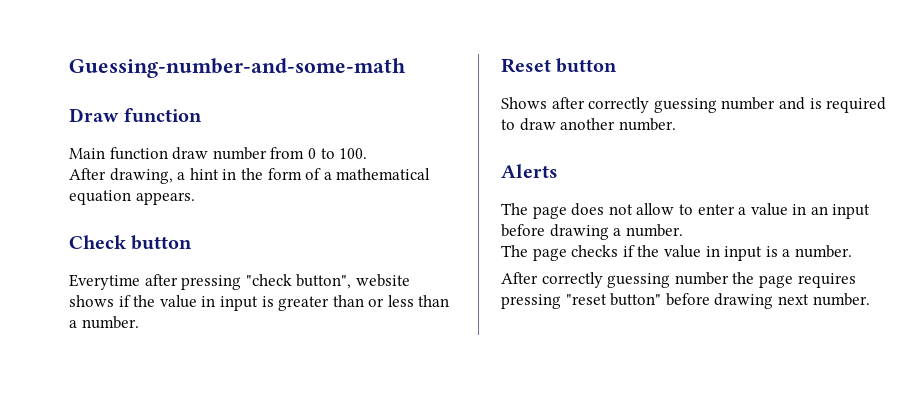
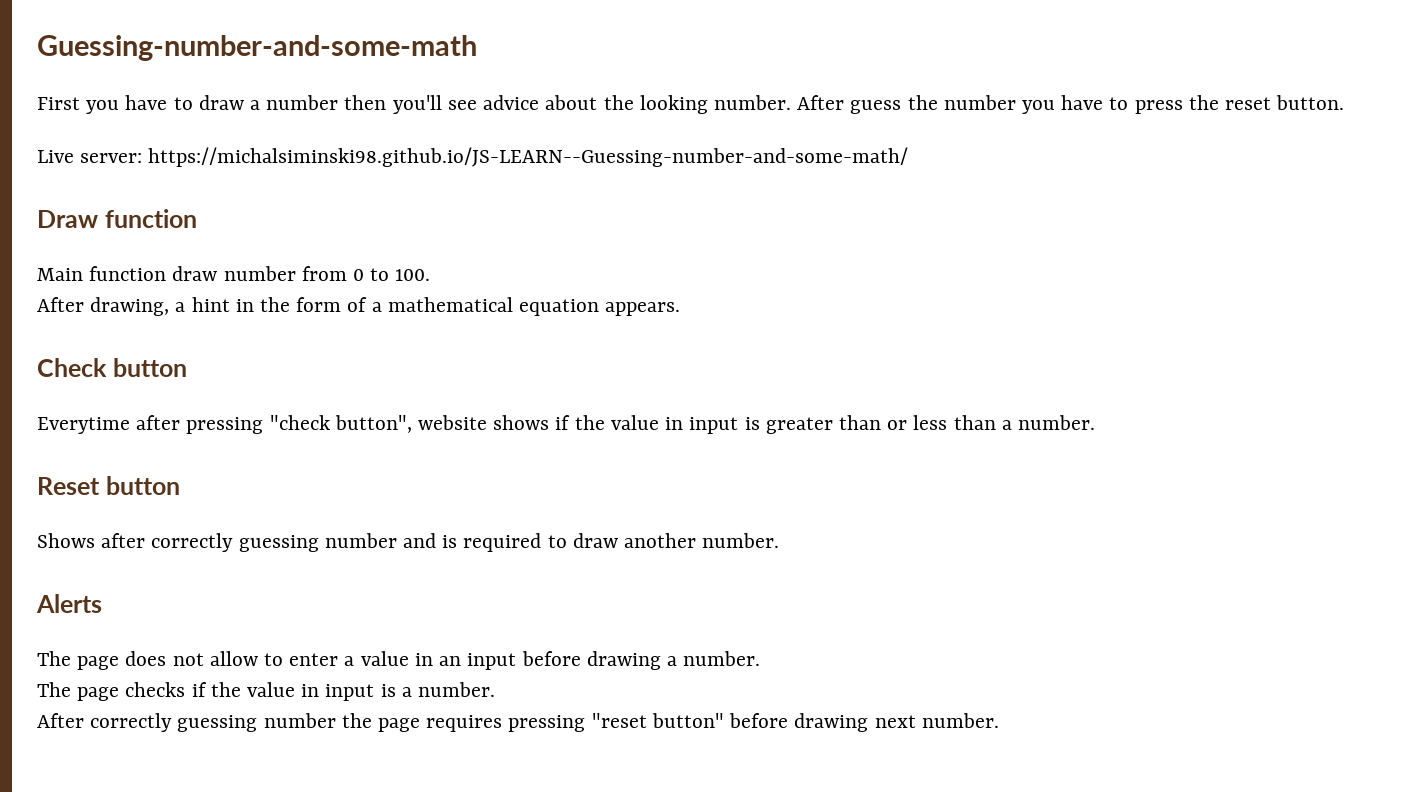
+ First you have to draw a number then you'll see advice about the looking number. After guess the number you have to press the reset button.
+ Live server: https://michalsiminski98.github.io/JS-LEARN--Guessing-number-and-some-math/

